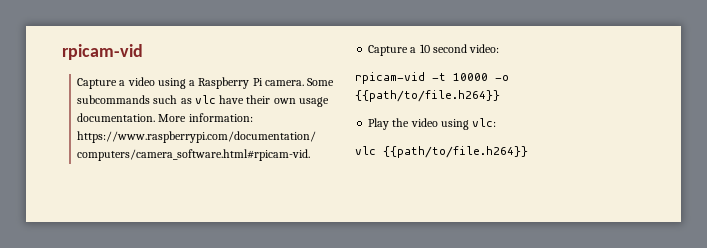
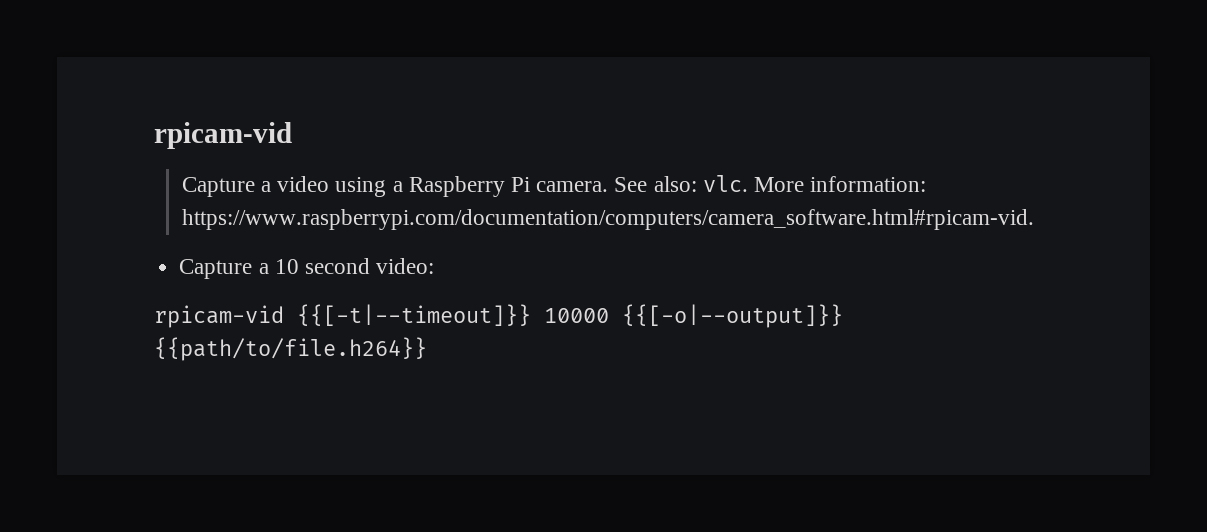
- Some subcommands such as vlc have their own usage documentation.
+ See also: vlc.
- rpicam-vid -t 10000 -o {{path/to/file.h264}}
- Play the video using vlc:
- vlc {{path/to/file.h264}}
+ rpicam-vid {{[-t|--timeout]}} 10000 {{[-o|--output]}} {{path/to/file.h264}}

